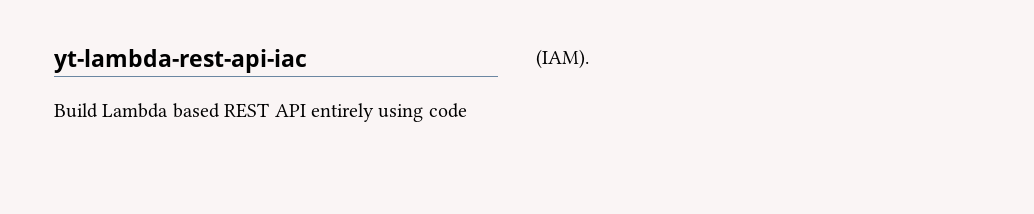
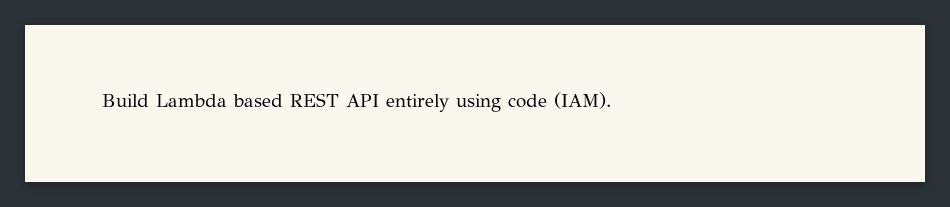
- yt-lambda-rest-api-iac

